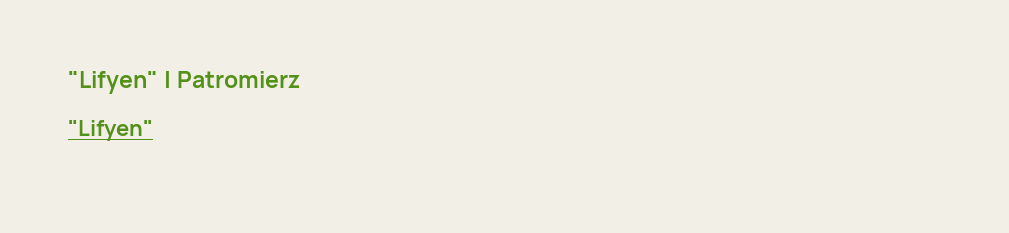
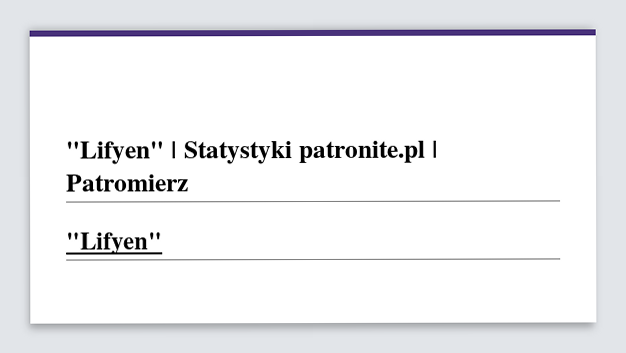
- "Lifyen" | Patromierz
+ "Lifyen" | Statystyki patronite.pl | Patromierz

